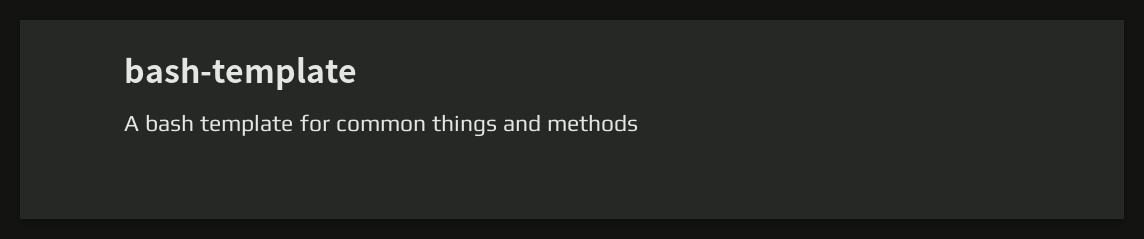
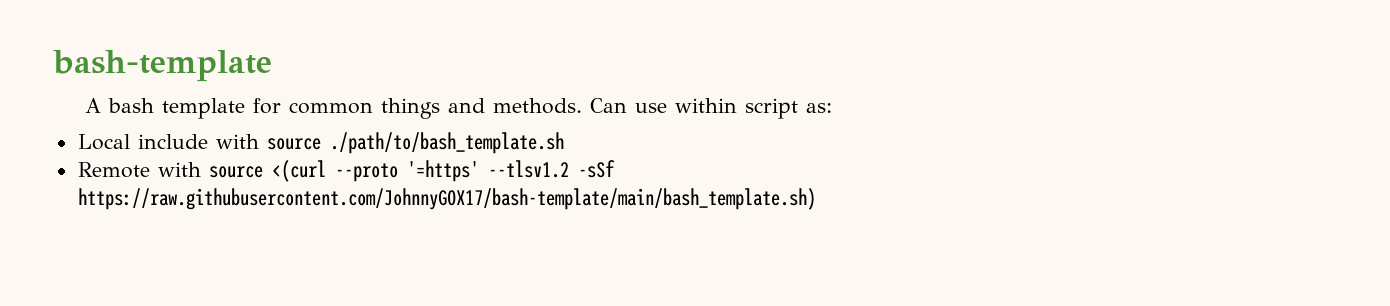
- A bash template for common things and methods
+ A bash template for common things and methods. Can use within script as:
+ Local include with source ./path/to/bash_template.sh
+ Remote with source <(curl --proto '=https' --tlsv1.2 -sSf https://raw.githubusercontent.com/JohnnyGOX17/bash-template/main/bash_template.sh)

